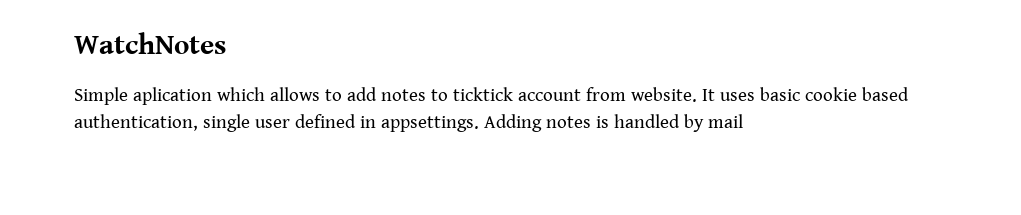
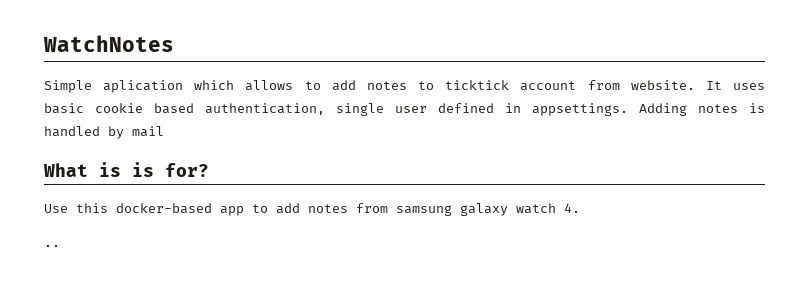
+ What is is for?
+ Use this docker-based app to add notes from samsung galaxy watch 4.
+ ..

